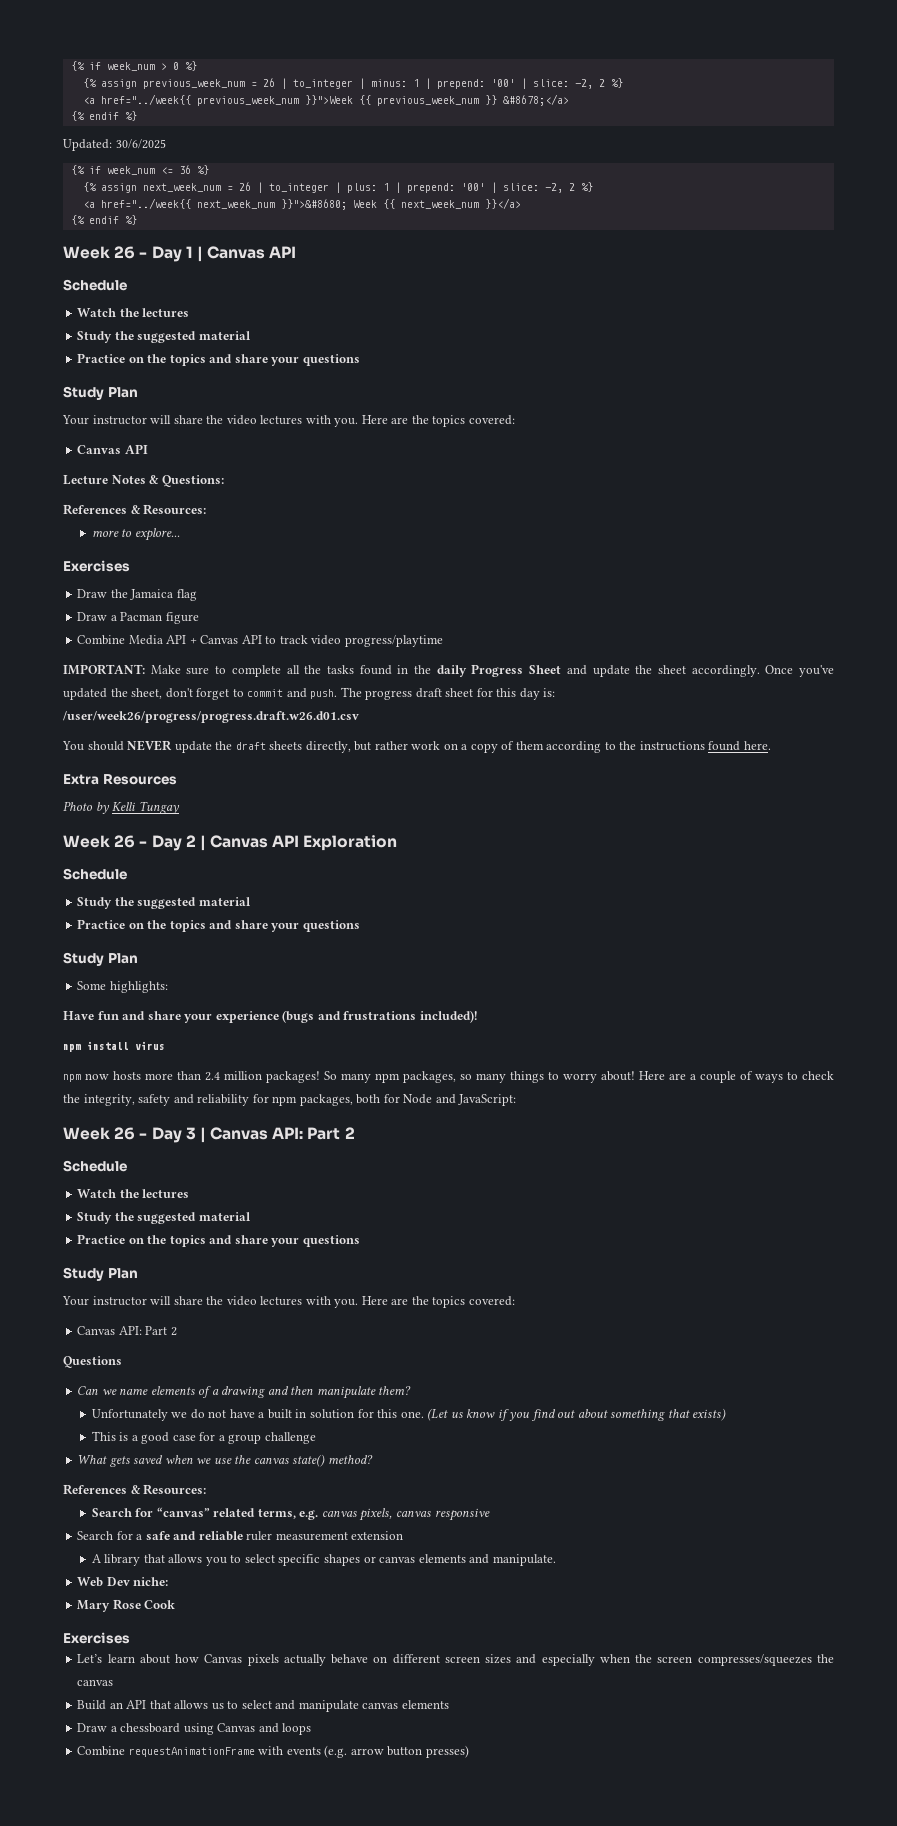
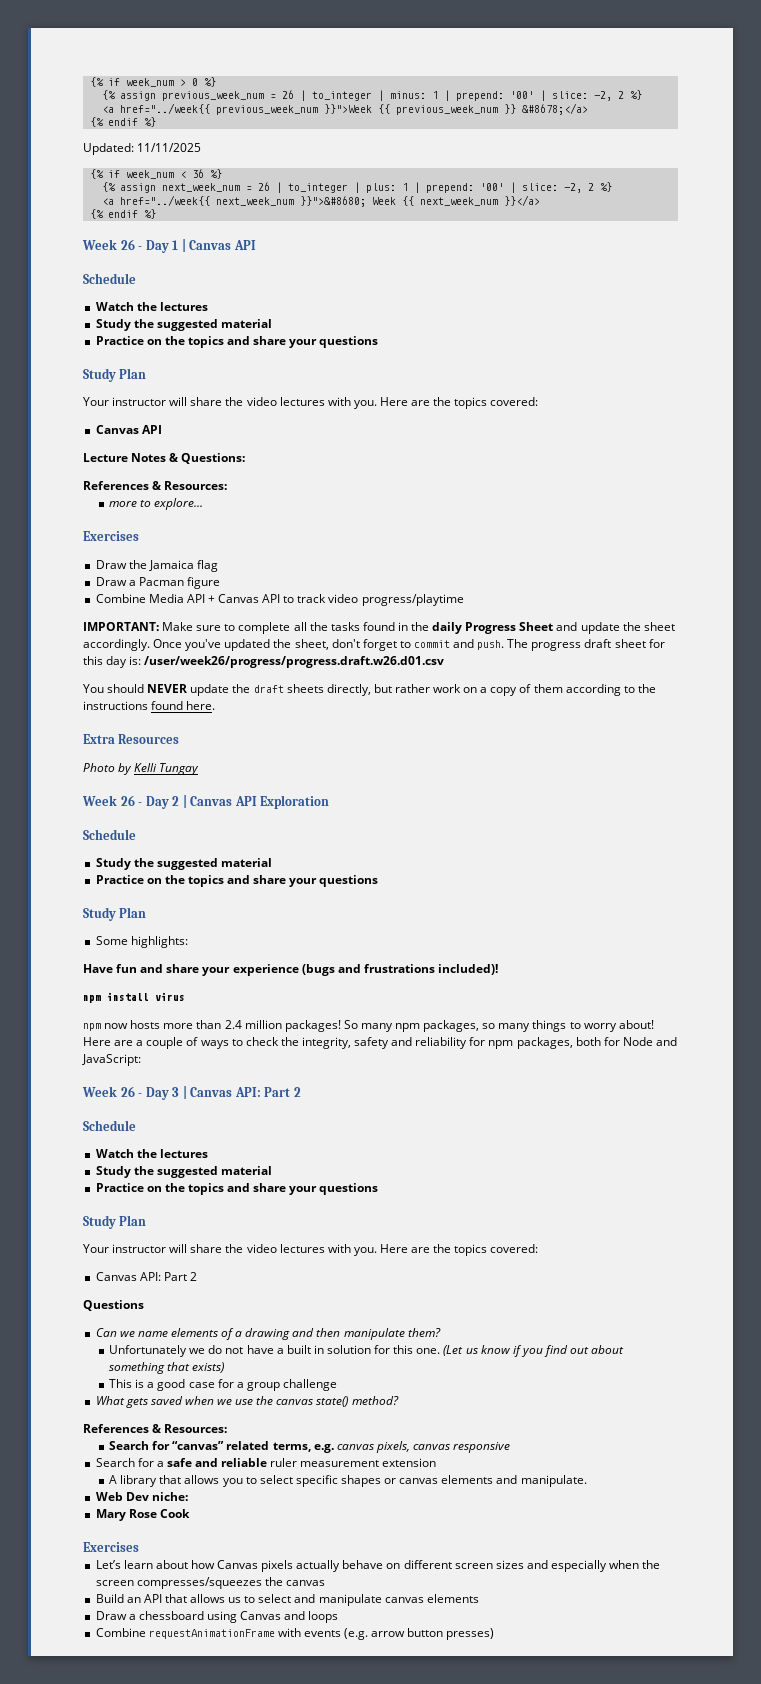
- Updated: 30/6/2025
- {% if week_num <= 36 %}
+ Updated: 11/11/2025
+ {% if week_num < 36 %}

